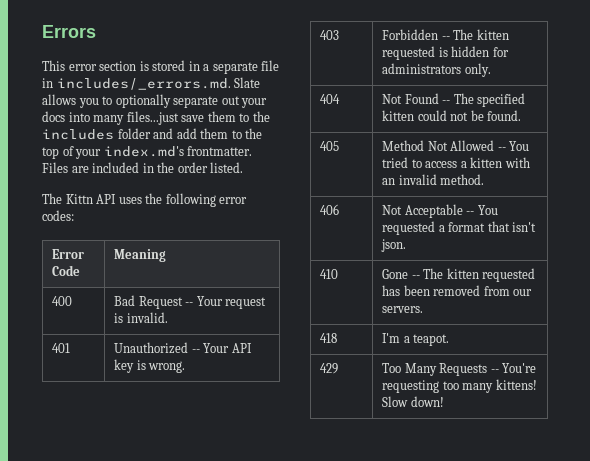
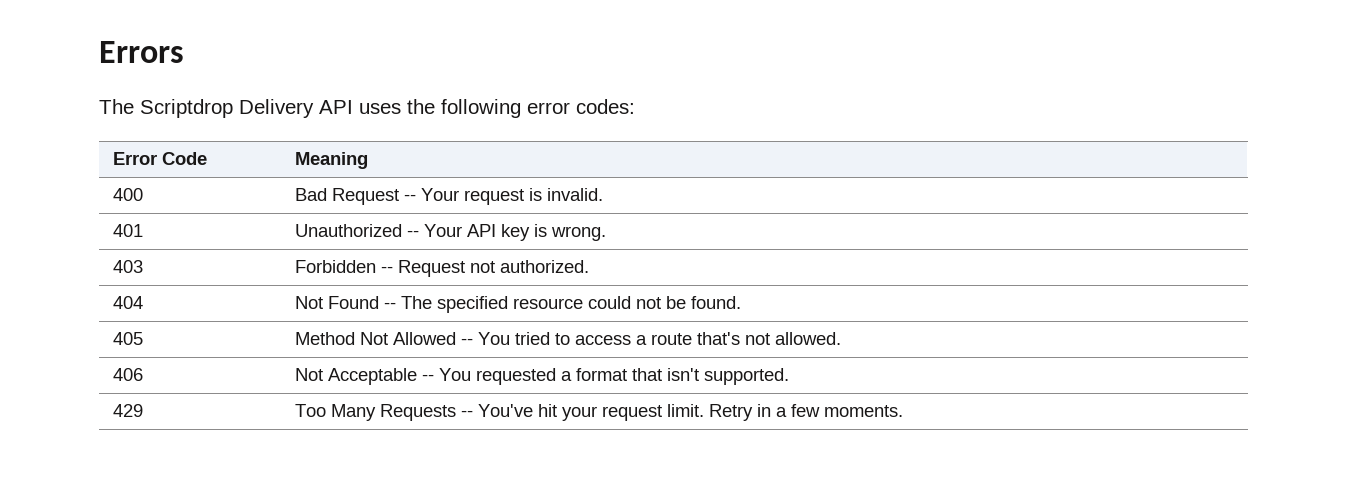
- This error section is stored in a separate file in includes/_errors.md. Slate allows you to optionally separate out your docs into many files...just save them to the includes folder and add them to the top of your index.md's frontmatter. Files are included in the order listed.
- The Kittn API uses the following error codes:
+ The Scriptdrop Delivery API uses the following error codes:
- 403 | Forbidden -- The kitten requested is hidden for administrators only.
+ 403 | Forbidden -- Request not authorized.
- 404 | Not Found -- The specified kitten could not be found.
+ 404 | Not Found -- The specified resource could not be found.
- 405 | Method Not Allowed -- You tried to access a kitten with an invalid method.
+ 405 | Method Not Allowed -- You tried to access a route that's not allowed.
- 406 | Not Acceptable -- You requested a format that isn't json.
- 410 | Gone -- The kitten requested has been removed from our servers.
- 418 | I'm a teapot.
+ 406 | Not Acceptable -- You requested a format that isn't supported.
- 429 | Too Many Requests -- You're requesting too many kittens! Slow down!
+ 429 | Too Many Requests -- You've hit your request limit. Retry in a few moments.

